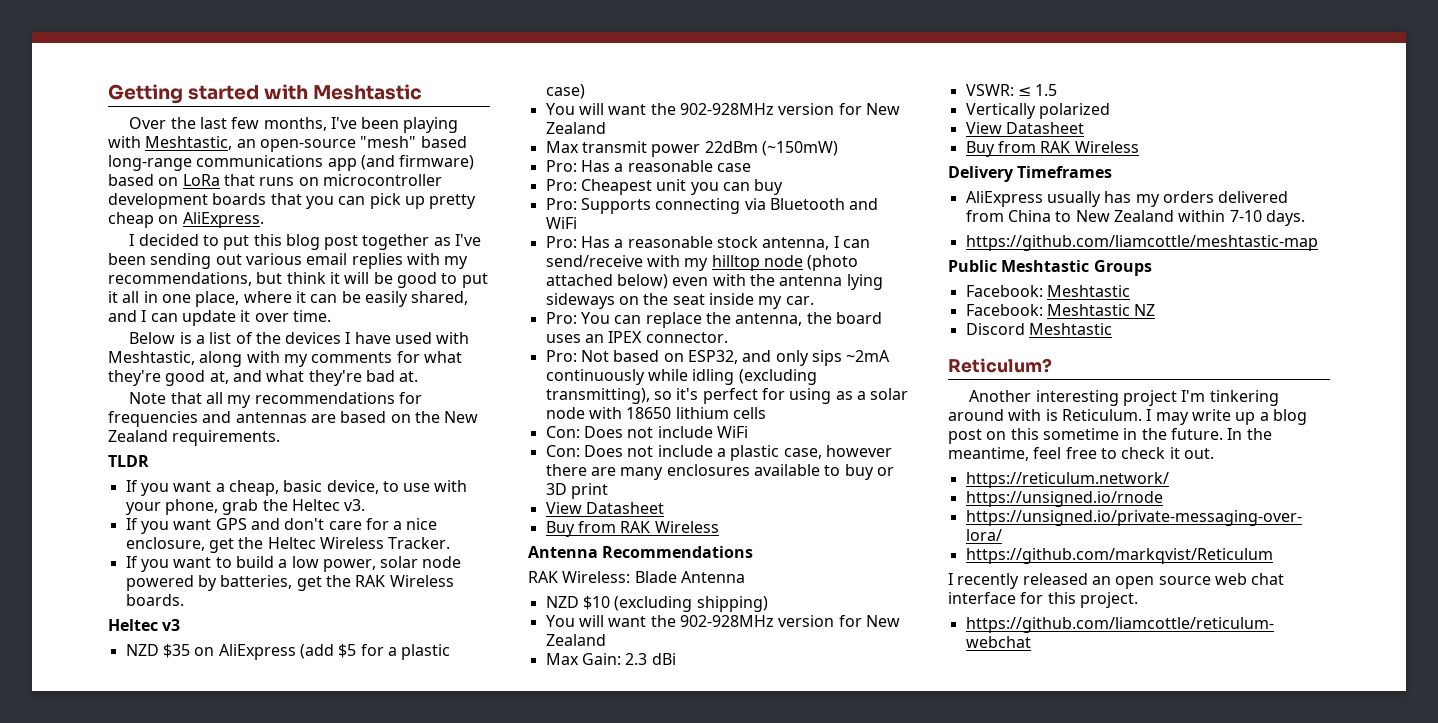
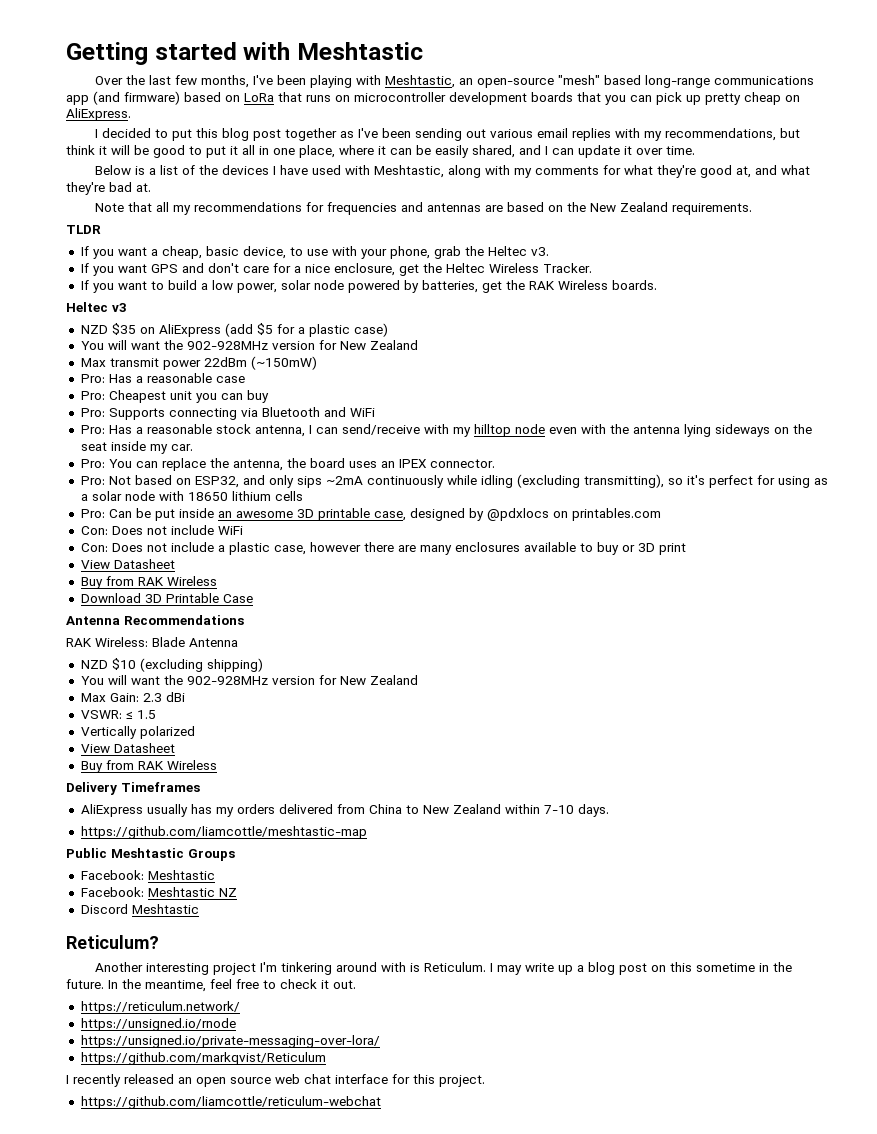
- Pro: Has a reasonable stock antenna, I can send/receive with my hilltop node (photo attached below) even with the antenna lying sideways on the seat inside my car.
+ Pro: Has a reasonable stock antenna, I can send/receive with my hilltop node even with the antenna lying sideways on the seat inside my car.
+ Pro: Can be put inside an awesome 3D printable case, designed by @pdxlocs on printables.com
+ Download 3D Printable Case

